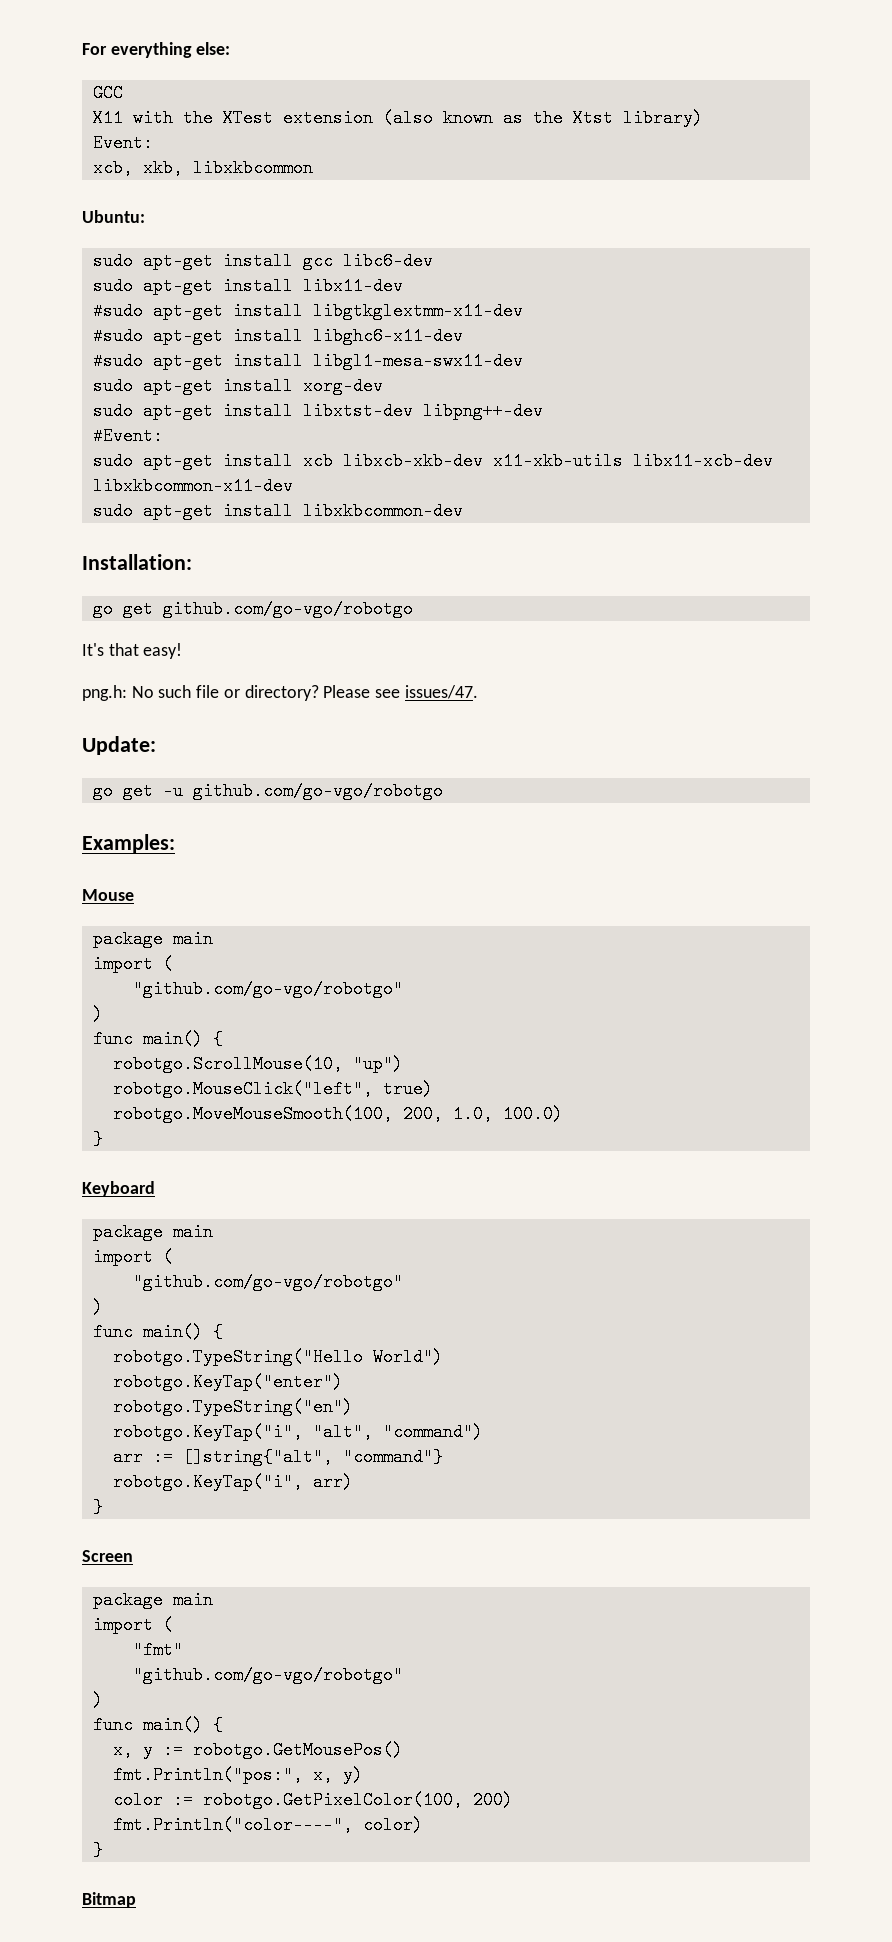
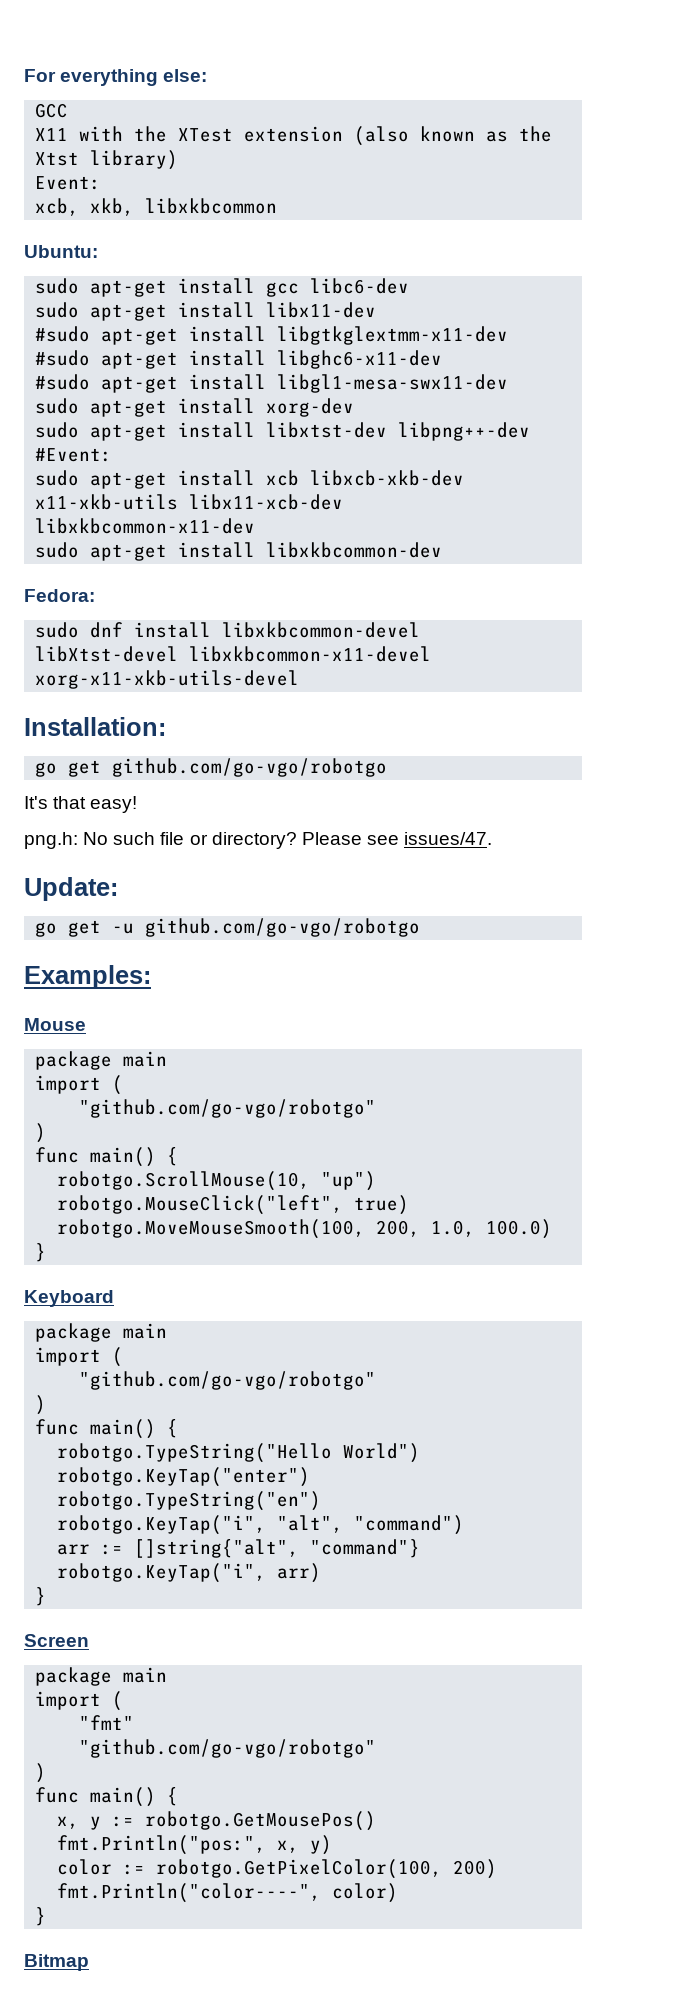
+ Fedora:
+ sudo dnf install libxkbcommon-devel libXtst-devel libxkbcommon-x11-devel xorg-x11-xkb-utils-devel

